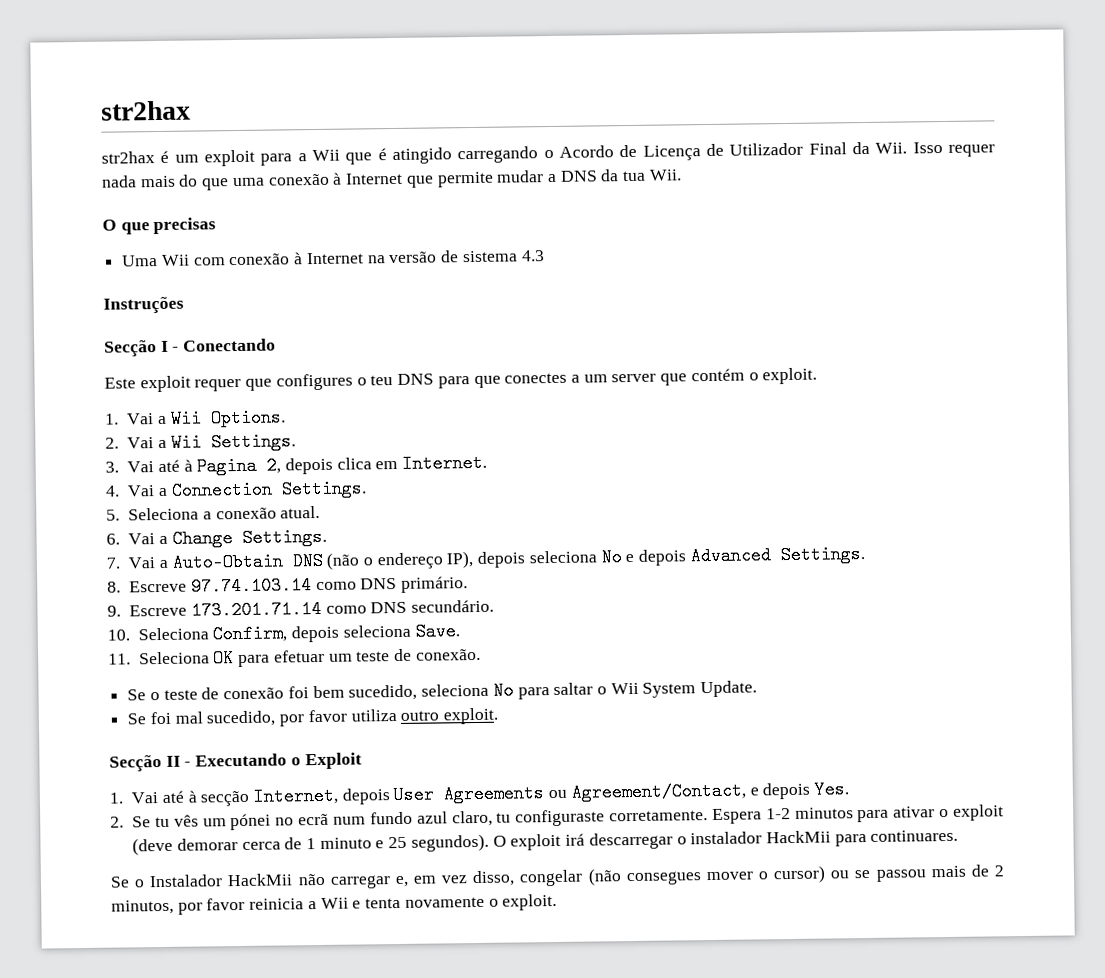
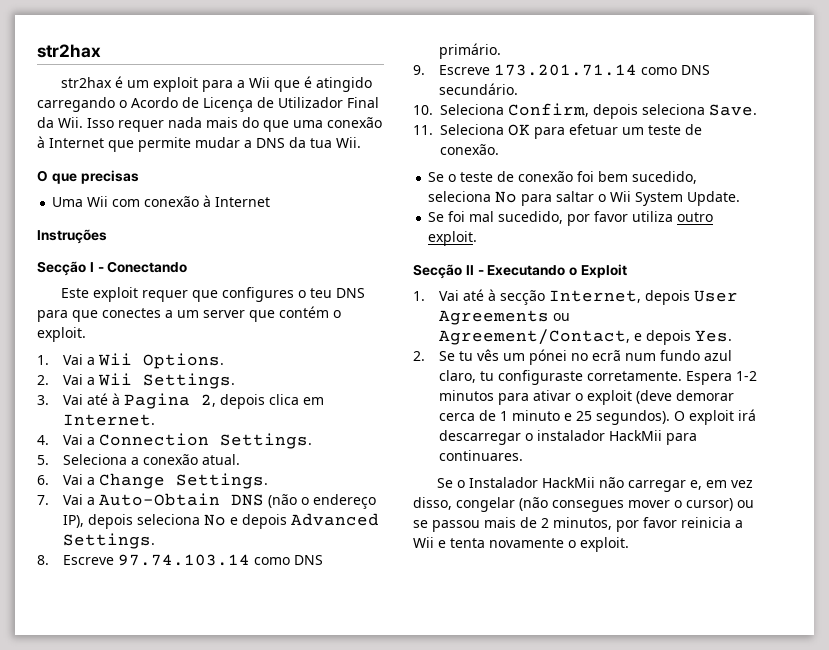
- Uma Wii com conexão à Internet na versão de sistema 4.3
+ Uma Wii com conexão à Internet

